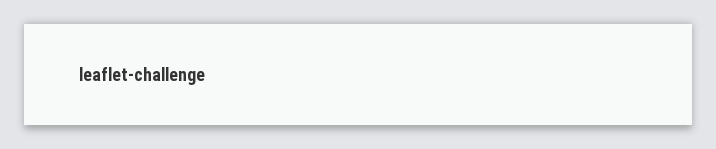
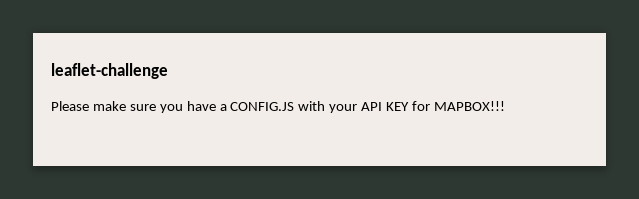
+ Please make sure you have a CONFIG.JS with your API KEY for MAPBOX!!!

